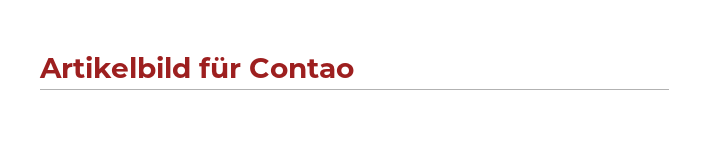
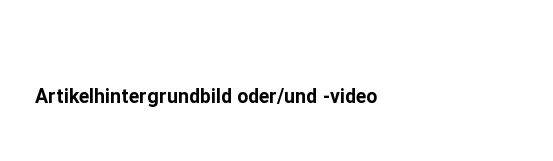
- Artikelbild für Contao
+ Artikelhintergrundbild oder/und -video

